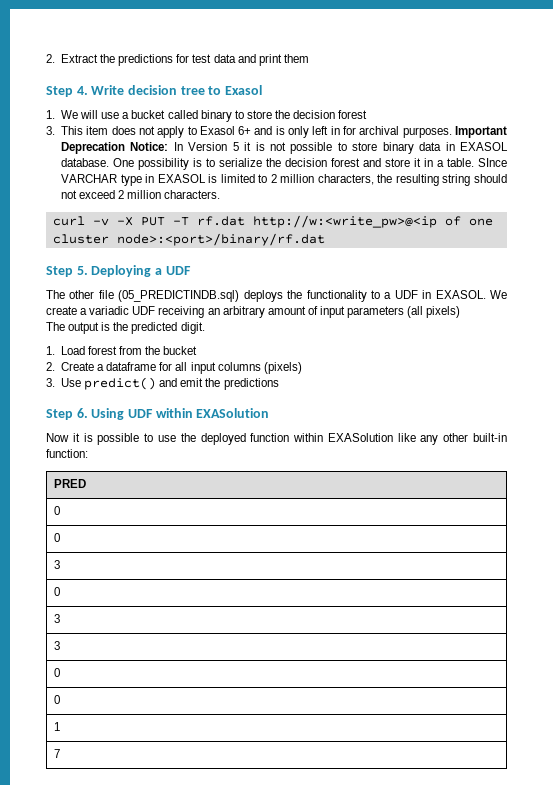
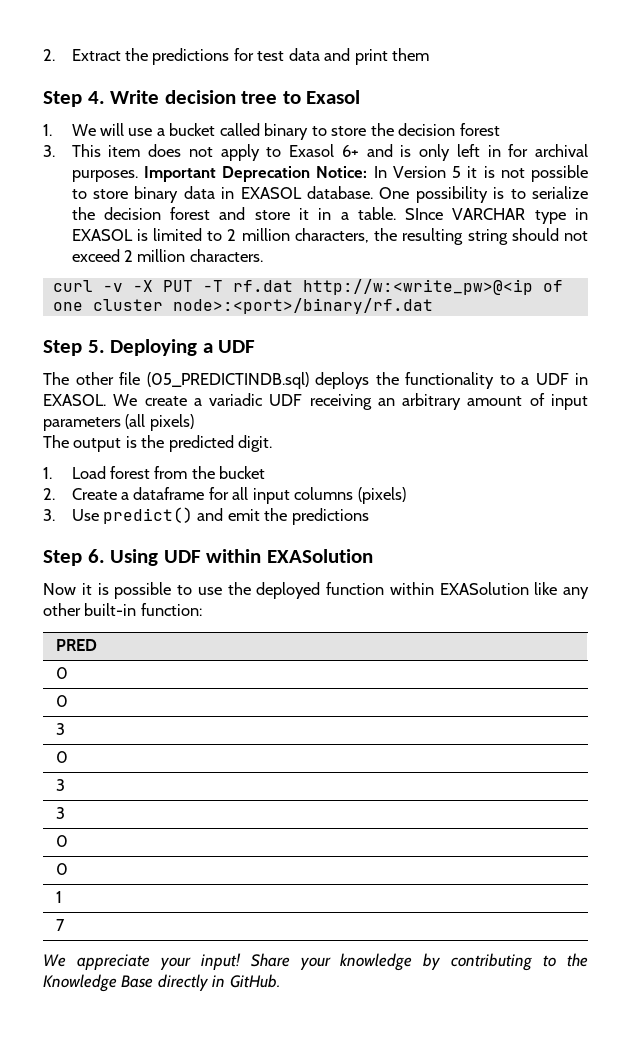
+ We appreciate your input! Share your knowledge by contributing to the Knowledge Base directly in GitHub.

